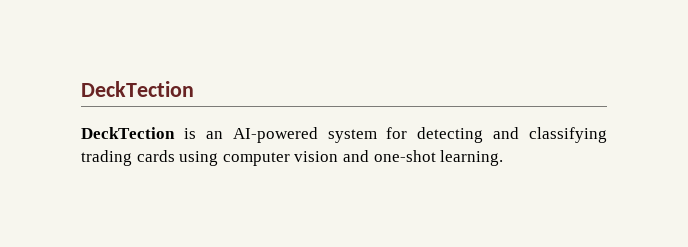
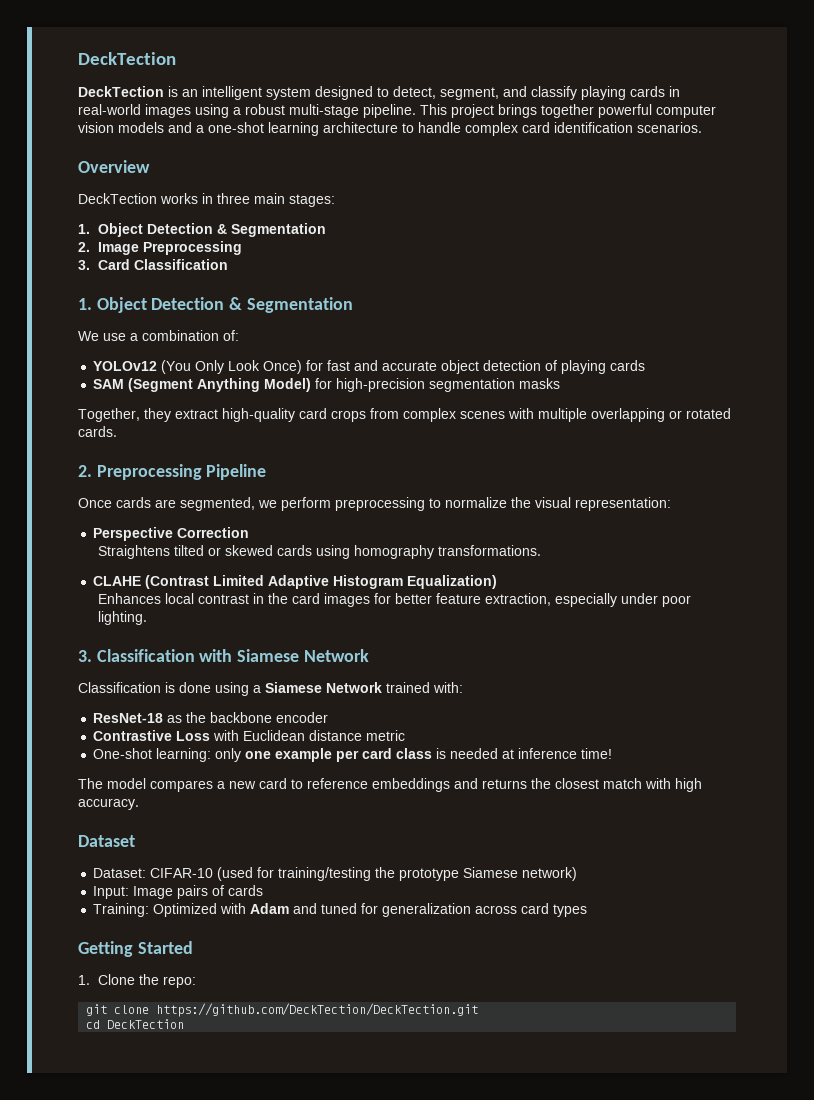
- DeckTection is an AI-powered system for detecting and classifying trading cards using computer vision and one-shot learning.
+ DeckTection is an intelligent system designed to detect, segment, and classify playing cards in real-world images using a robust multi-stage pipeline. This project brings together powerful computer vision models and a one-shot learning architecture to handle complex card identification scenarios.
+ Overview
+ DeckTection works in three main stages:
+ 1. Object Detection & Segmentation
+ 2. Image Preprocessing
+ 3. Card Classification
+ 1. Object Detection & Segmentation
+ We use a combination of:
+ YOLOv12 (You Only Look Once) for fast and accurate object detection of playing cards
+ SAM (Segment Anything Model) for high-precision segmentation masks
+ Together, they extract high-quality card crops from complex scenes with multiple overlapping or rotated cards.
+ 2. Preprocessing Pipeline
+ Once cards are segmented, we perform preprocessing to normalize the visual representation:
+ Perspective Correction
+ Straightens tilted or skewed cards using homography transformations.
+ CLAHE (Contrast Limited Adaptive Histogram Equalization)
+ Enhances local contrast in the card images for better feature extraction, especially under poor lighting.
+ 3. Classification with Siamese Network
+ Classification is done using a Siamese Network trained with:
+ ResNet-18 as the backbone encoder
+ Contrastive Loss with Euclidean distance metric
+ One-shot learning: only one example per card class is needed at inference time!
+ The model compares a new card to reference embeddings and returns the closest match with high accuracy.
+ Dataset
+ Dataset: CIFAR-10 (used for training/testing the prototype Siamese network)
+ Input: Image pairs of cards
+ Training: Optimized with Adam and tuned for generalization across card types
+ Getting Started
+ 1. Clone the repo:
+ git clone https://github.com/DeckTection/DeckTection.git
+ cd DeckTection

